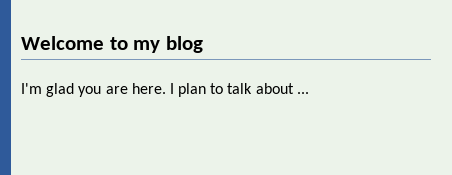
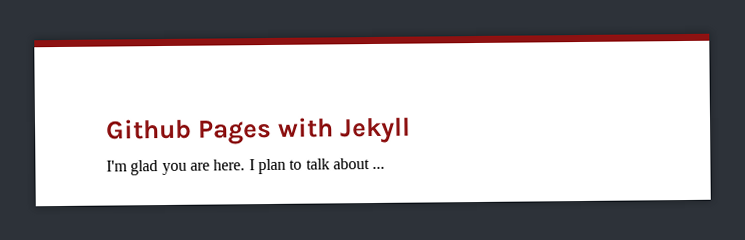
- Welcome to my blog
+ Github Pages with Jekyll

